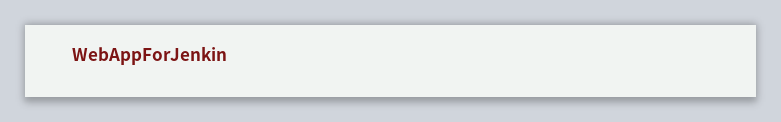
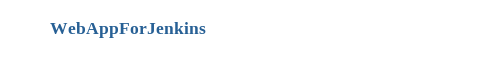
- WebAppForJenkin
+ WebAppForJenkins

